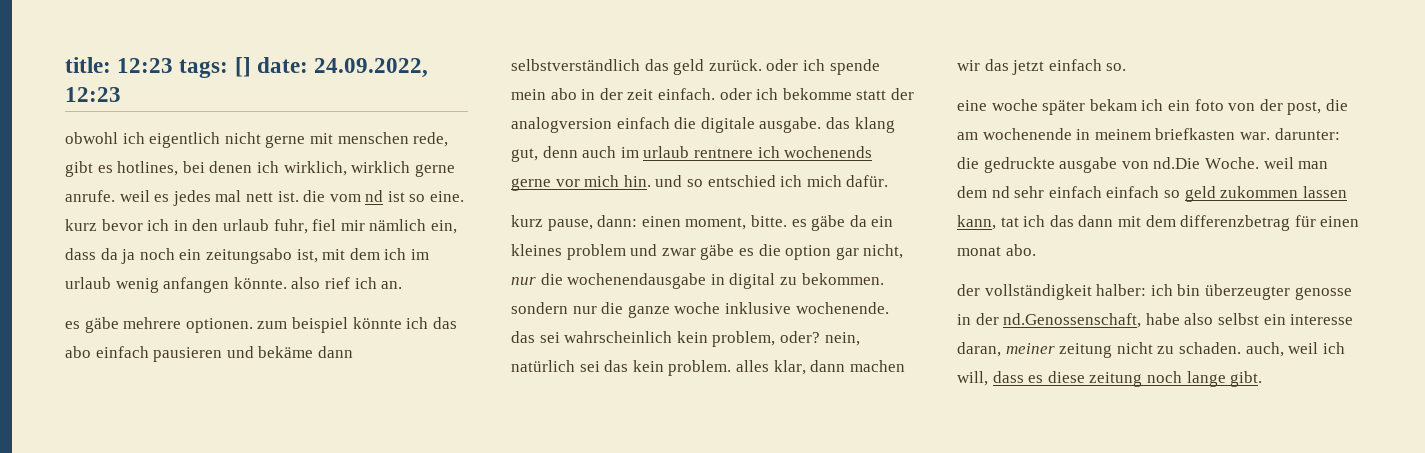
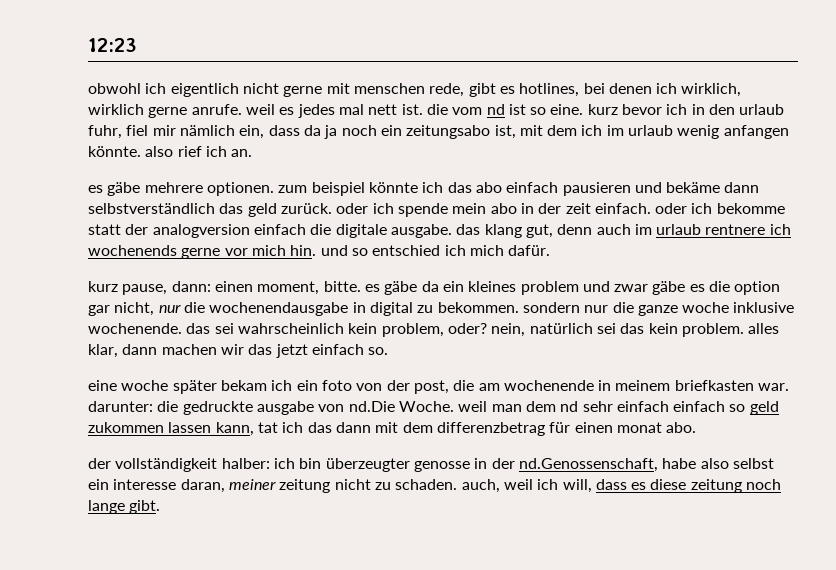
- title: 12:23 tags: [] date: 24.09.2022, 12:23
+ 12:23

